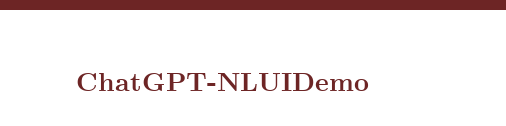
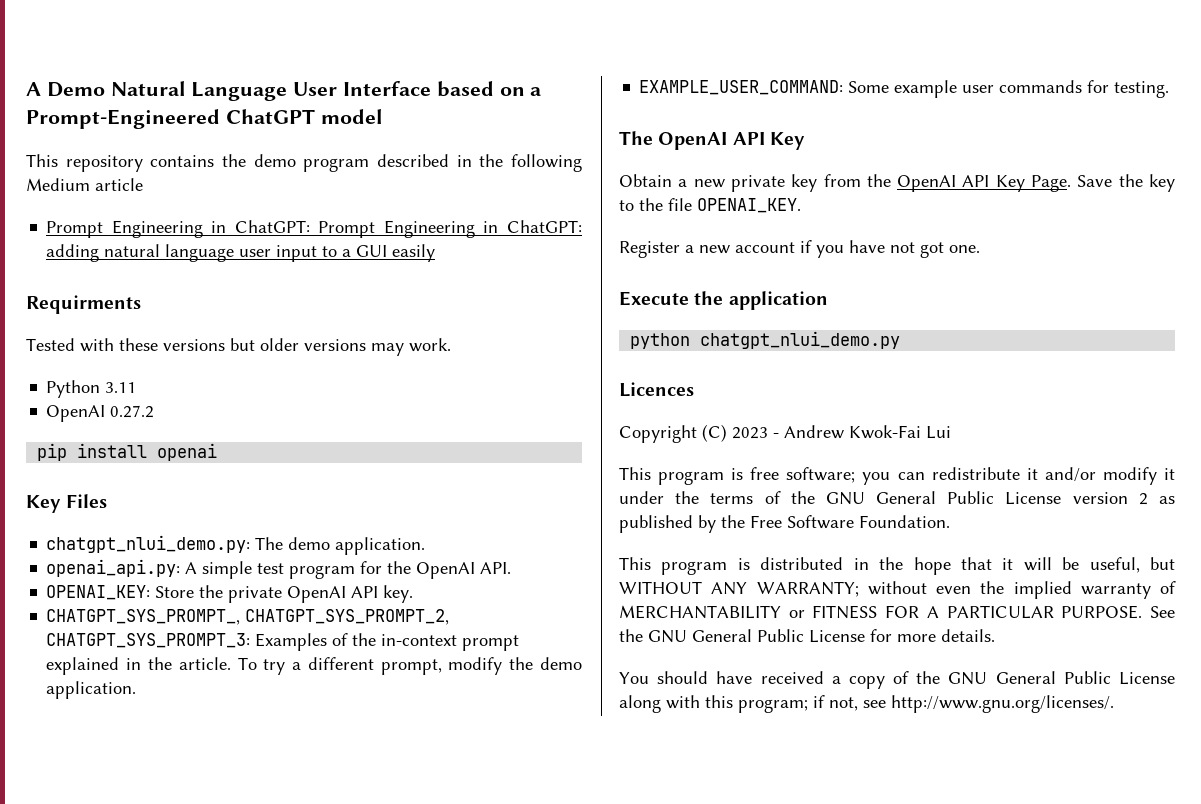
- ChatGPT-NLUIDemo
+ A Demo Natural Language User Interface based on a Prompt-Engineered ChatGPT model
+ This repository contains the demo program described in the following Medium article
+ Prompt Engineering in ChatGPT: Prompt Engineering in ChatGPT: adding natural language user input to a GUI easily
+ Requirments
+ Tested with these versions but older versions may work.
+ Python 3.11
+ OpenAI 0.27.2
+ pip install openai
+ Key Files
+ chatgpt_nlui_demo.py: The demo application.
+ openai_api.py: A simple test program for the OpenAI API.
+ OPENAI_KEY: Store the private OpenAI API key.
+ CHATGPT_SYS_PROMPT_, CHATGPT_SYS_PROMPT_2, CHATGPT_SYS_PROMPT_3: Examples of the in-context prompt explained in the article. To try a different prompt, modify the demo application.
+ EXAMPLE_USER_COMMAND: Some example user commands for testing.
+ The OpenAI API Key
+ Obtain a new private key from the OpenAI API Key Page. Save the key to the file OPENAI_KEY.
+ Register a new account if you have not got one.
+ Execute the application
+ python chatgpt_nlui_demo.py
+ Licences
+ Copyright (C) 2023 - Andrew Kwok-Fai Lui
+ This program is free software; you can redistribute it and/or modify it under the terms of the GNU General Public License version 2 as published by the Free Software Foundation.
+ This program is distributed in the hope that it will be useful, but WITHOUT ANY WARRANTY; without even the implied warranty of MERCHANTABILITY or FITNESS FOR A PARTICULAR PURPOSE. See the GNU General Public License for more details.
+ You should have received a copy of the GNU General Public License along with this program; if not, see http://www.gnu.org/licenses/.

